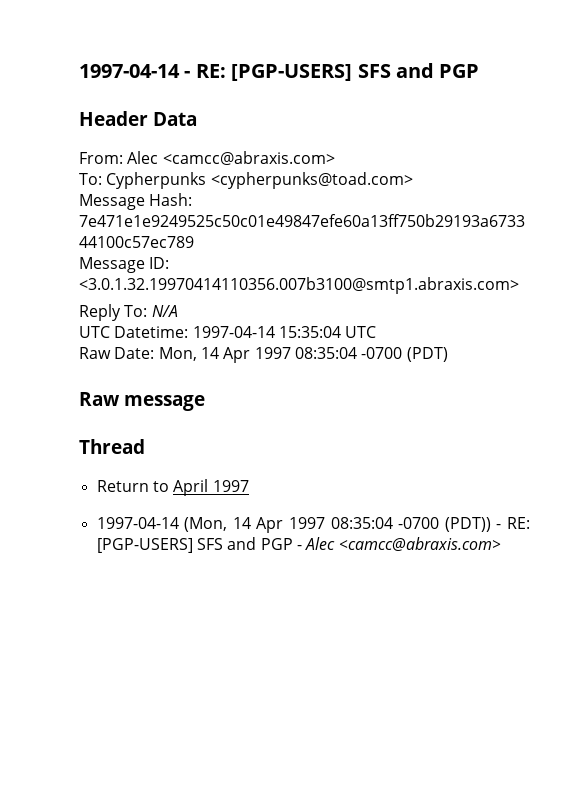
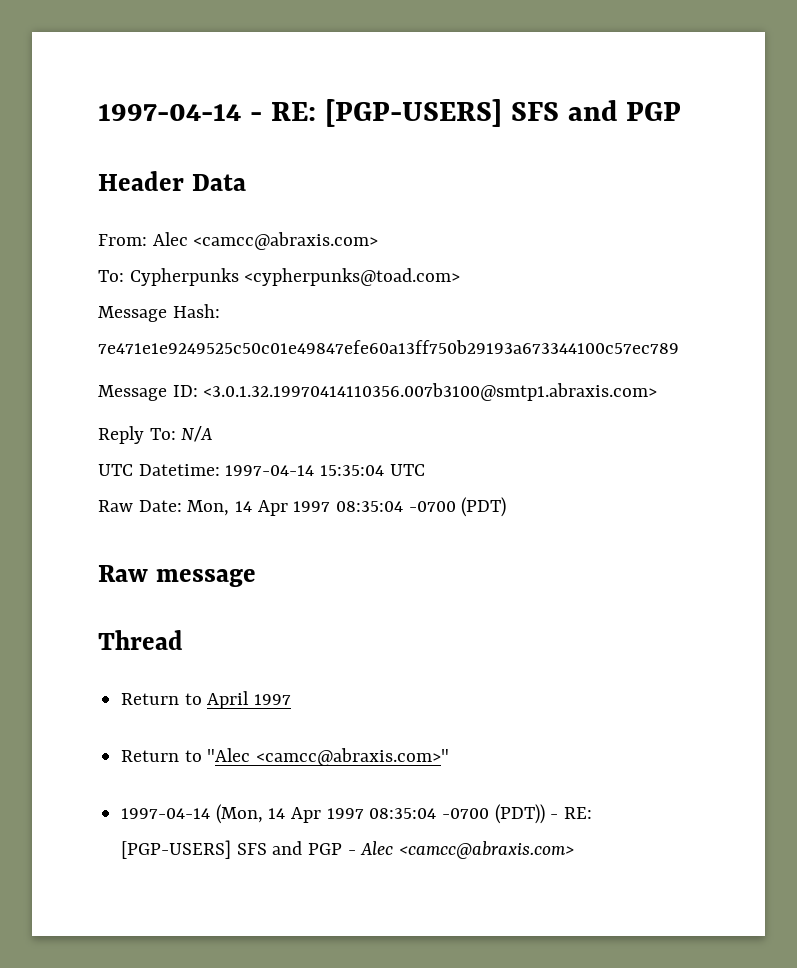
+ Return to "Alec <camcc@abraxis.com>"

